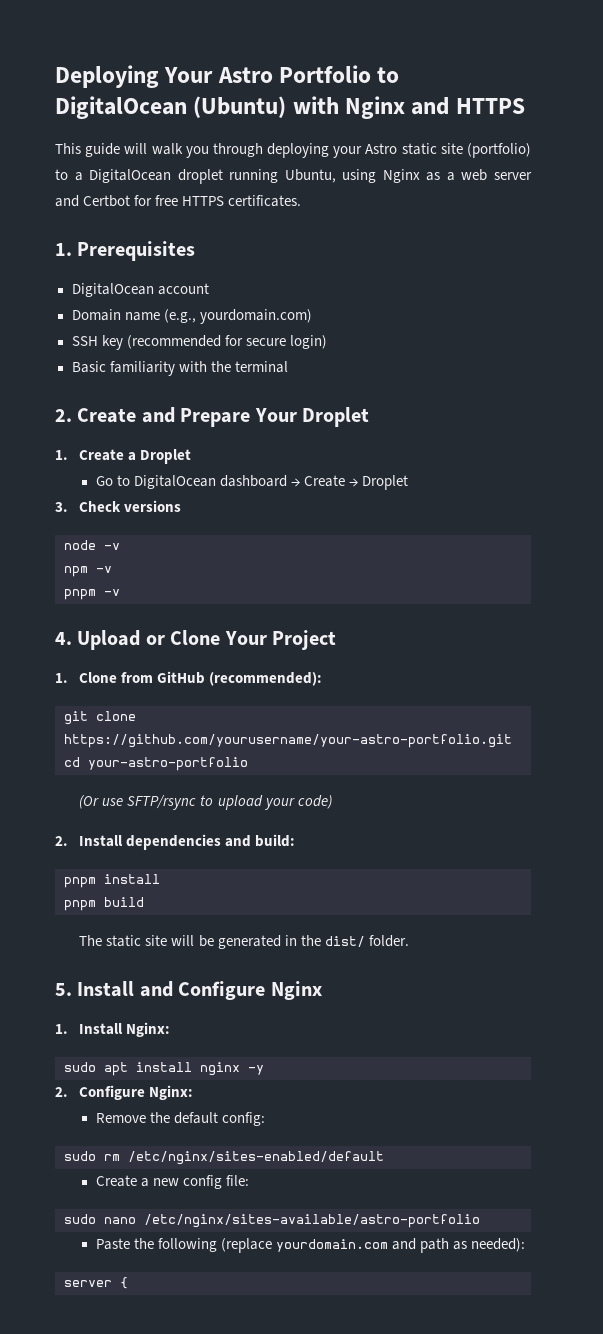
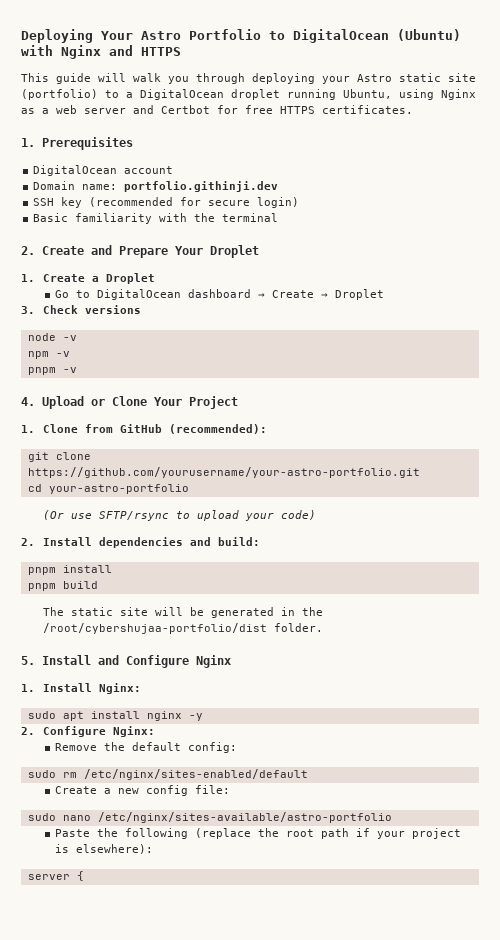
- Domain name (e.g., yourdomain.com)
+ Domain name: portfolio.githinji.dev
- The static site will be generated in the dist/ folder.
+ The static site will be generated in the /root/cybershujaa-portfolio/dist folder.
- Paste the following (replace yourdomain.com and path as needed):
+ Paste the following (replace the root path if your project is elsewhere):

